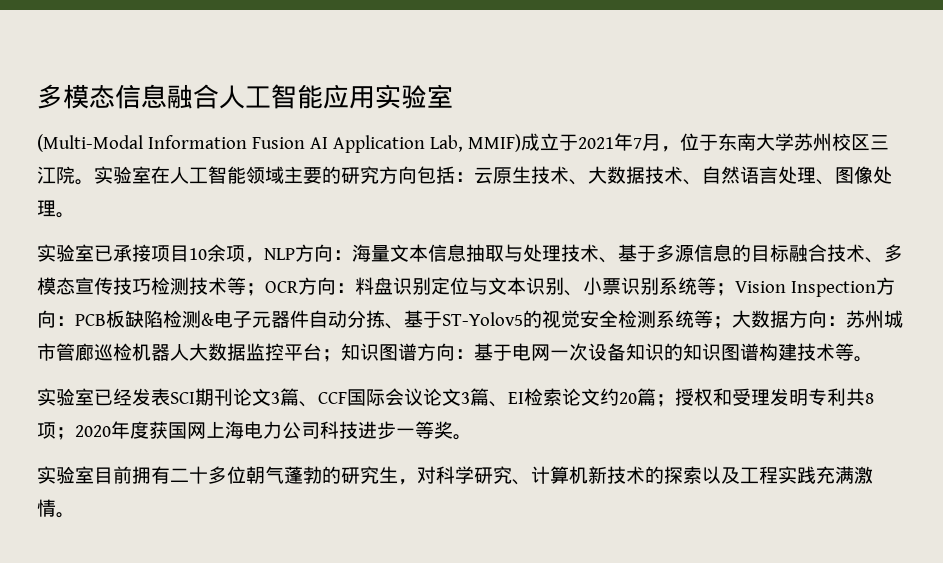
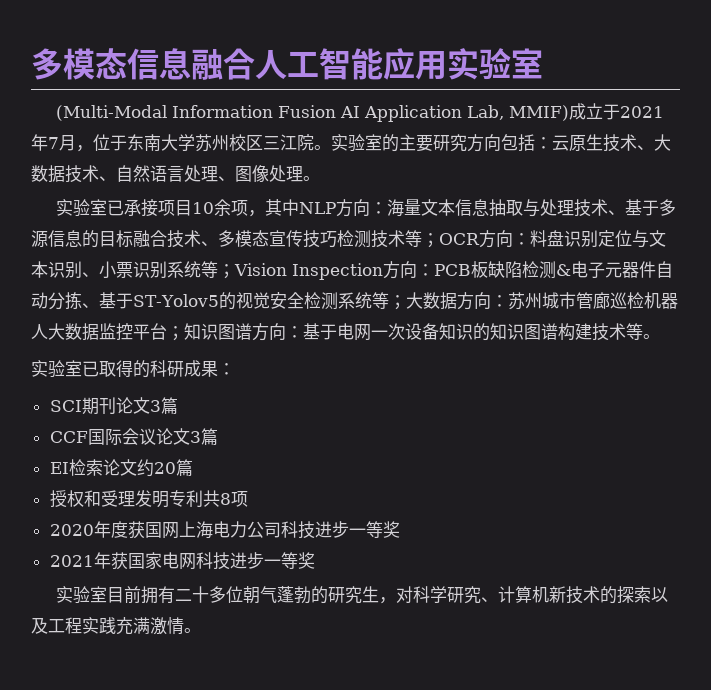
- 实验室在人工智能领域主要的研究方向包括：云原生技术、大数据技术、自然语言处理、图像处理。
+ 实验室的主要研究方向包括：云原生技术、大数据技术、自然语言处理、图像处理。
- 实验室已承接项目10余项，NLP方向：
+ 实验室已承接项目10余项，其中NLP方向：
- 实验室已经发表SCI期刊论文3篇、CCF国际会议论文3篇、EI检索论文约20篇；授权和受理发明专利共8项；2020年度获国网上海电力公司科技进步一等奖。
+ 实验室已取得的科研成果：
+ SCI期刊论文3篇
+ CCF国际会议论文3篇
+ EI检索论文约20篇
+ 授权和受理发明专利共8项
+ 2020年度获国网上海电力公司科技进步一等奖
+ 2021年获国家电网科技进步一等奖

